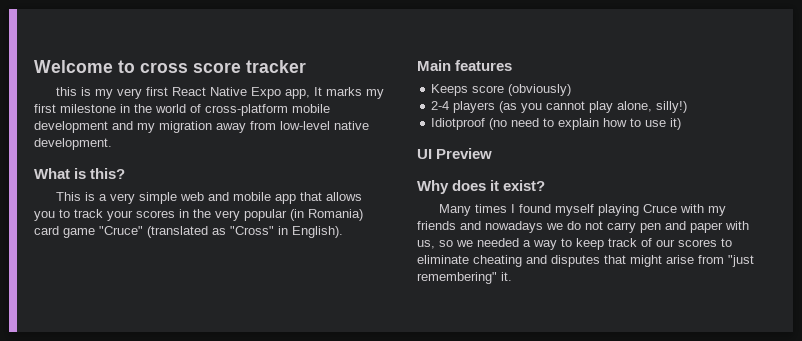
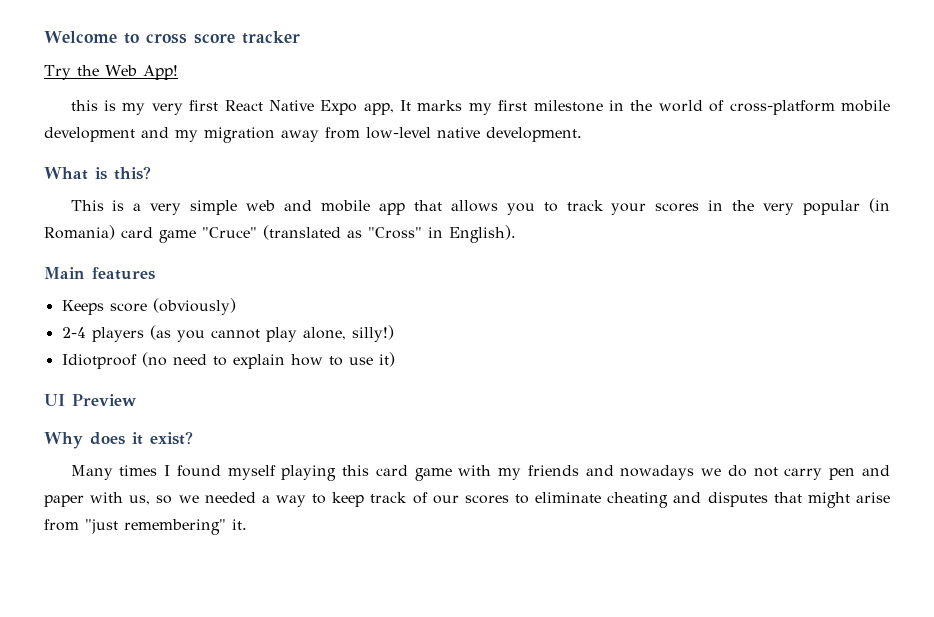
+ Try the Web App!
- Many times I found myself playing Cruce with my friends and nowadays we do not carry pen and paper with us, so we needed a way to keep track of our scores to eliminate cheating and disputes that might arise from "just remembering" it.
+ Many times I found myself playing this card game with my friends and nowadays we do not carry pen and paper with us, so we needed a way to keep track of our scores to eliminate cheating and disputes that might arise from "just remembering" it.

